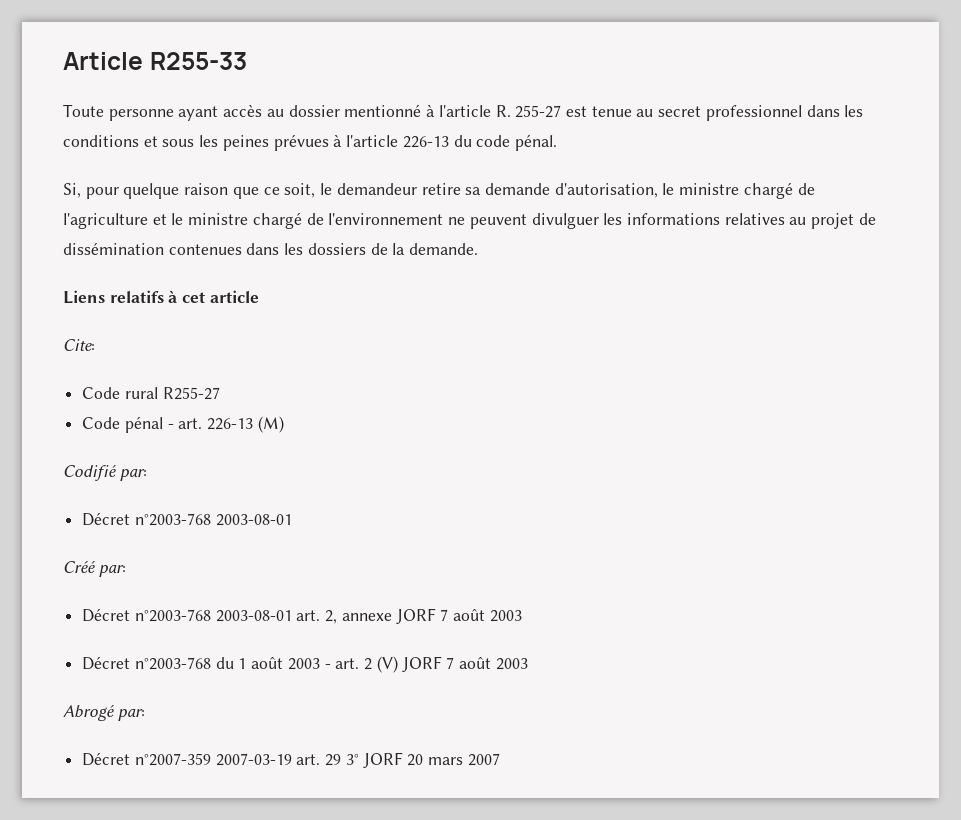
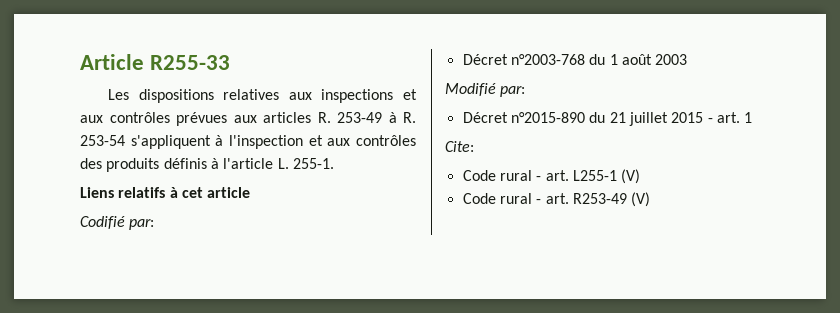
- Toute personne ayant accès au dossier mentionné à l'article R. 255-27 est tenue au secret professionnel dans les conditions et sous les peines prévues à l'article 226-13 du code pénal.
- Si, pour quelque raison que ce soit, le demandeur retire sa demande d'autorisation, le ministre chargé de l'agriculture et le ministre chargé de l'environnement ne peuvent divulguer les informations relatives au projet de dissémination contenues dans les dossiers de la demande.
+ Les dispositions relatives aux inspections et aux contrôles prévues aux articles R. 253-49 à R. 253-54 s'appliquent à l'inspection et aux contrôles des produits définis à l'article L. 255-1.
- Cite:
- Code rural R255-27
- Code pénal - art. 226-13 (M)
  Codifié par:
- Décret n°2003-768 2003-08-01
- Créé par:
- Décret n°2003-768 2003-08-01 art. 2, annexe JORF 7 août 2003
- Décret n°2003-768 du 1 août 2003 - art. 2 (V) JORF 7 août 2003
- Abrogé par:
- Décret n°2007-359 2007-03-19 art. 29 3° JORF 20 mars 2007
+ Décret n°2003-768 du 1 août 2003
+ Modifié par:
+ Décret n°2015-890 du 21 juillet 2015 - art. 1
+ Cite:
+ Code rural - art. L255-1 (V)
+ Code rural - art. R253-49 (V)

